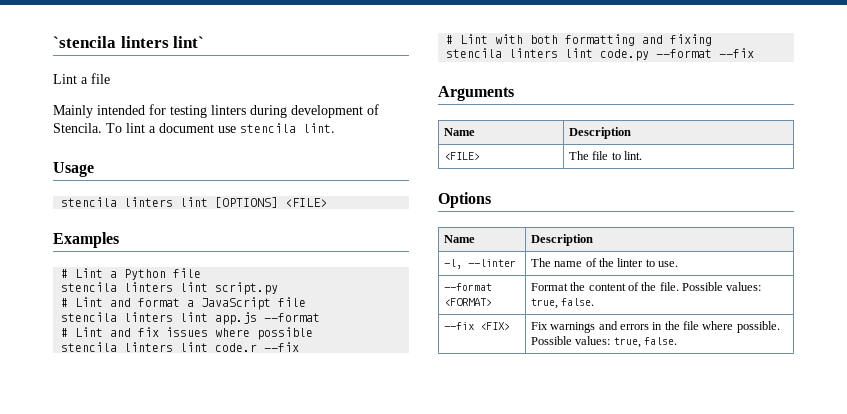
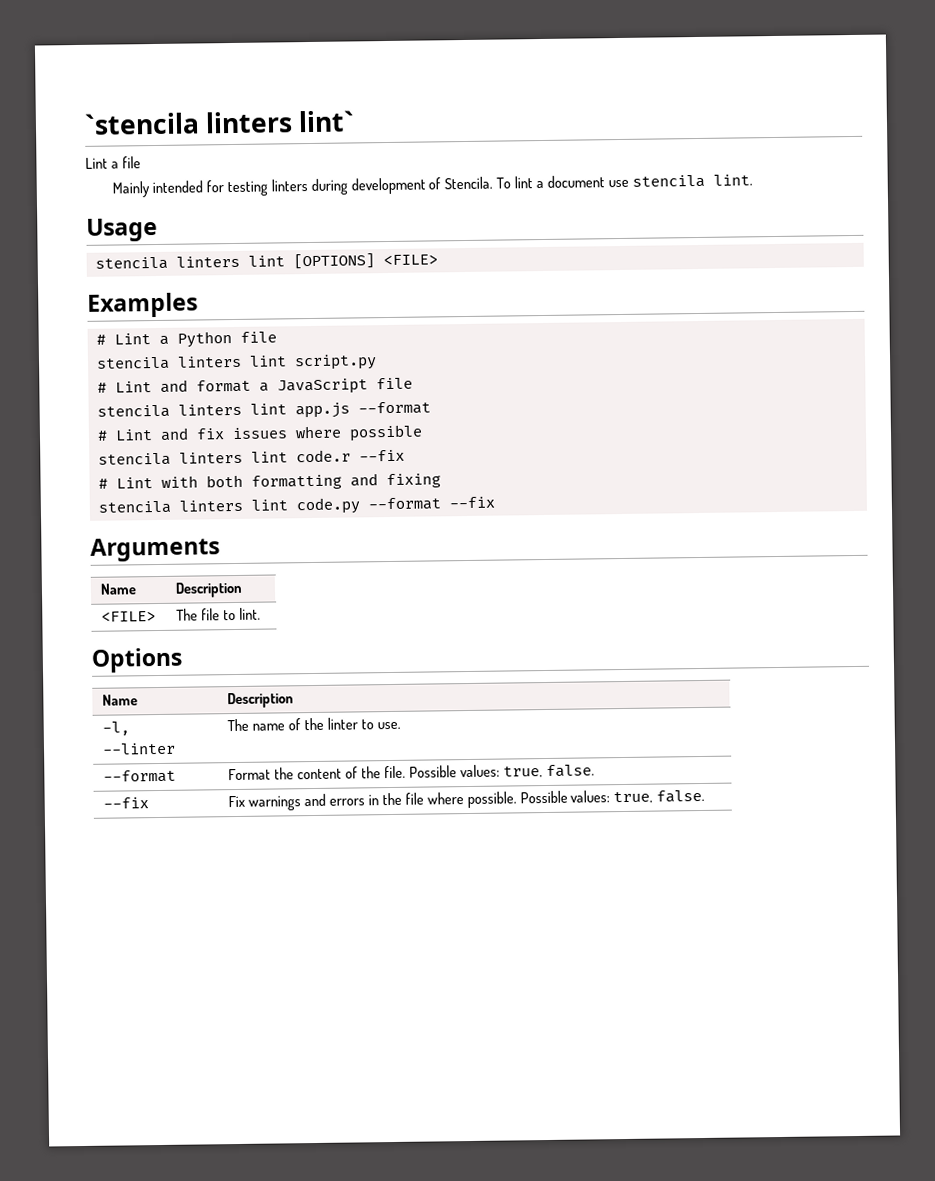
- --format <FORMAT> | Format the content of the file. Possible values: true, false.
+ --format | Format the content of the file. Possible values: true, false.
- --fix <FIX> | Fix warnings and errors in the file where possible. Possible values: true, false.
+ --fix | Fix warnings and errors in the file where possible. Possible values: true, false.

